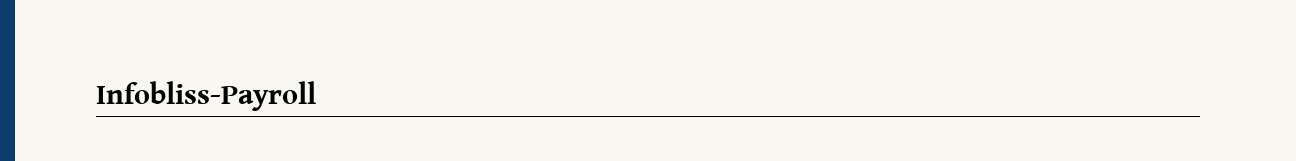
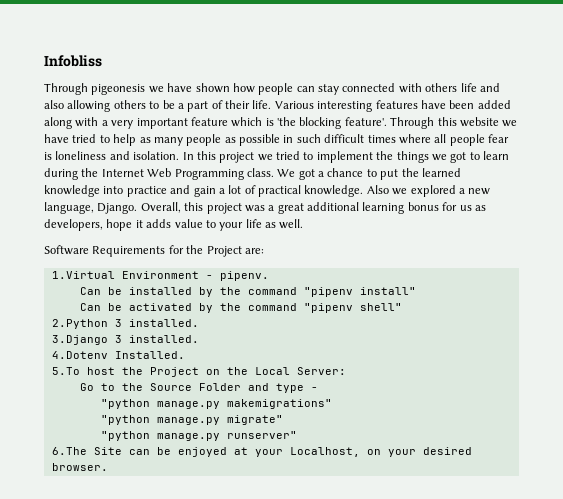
- Infobliss-Payroll
+ Infobliss
+ Through pigeonesis we have shown how people can stay connected with others life and also allowing others to be a part of their life. Various interesting features have been added along with a very important feature which is 'the blocking feature'. Through this website we have tried to help as many people as possible in such difficult times where all people fear is loneliness and isolation. In this project we tried to implement the things we got to learn during the Internet Web Programming class. We got a chance to put the learned knowledge into practice and gain a lot of practical knowledge. Also we explored a new language, Django. Overall, this project was a great additional learning bonus for us as developers, hope it adds value to your life as well.
+ Software Requirements for the Project are:
+ 1.Virtual Environment - pipenv.
+ Can be installed by the command "pipenv install"
+ Can be activated by the command "pipenv shell"
+ 2.Python 3 installed.
+ 3.Django 3 installed.
+ 4.Dotenv Installed.
+ 5.To host the Project on the Local Server:
+ Go to the Source Folder and type -
+ "python manage.py makemigrations"
+ "python manage.py migrate"
+ "python manage.py runserver"
+ 6.The Site can be enjoyed at your Localhost, on your desired browser.

